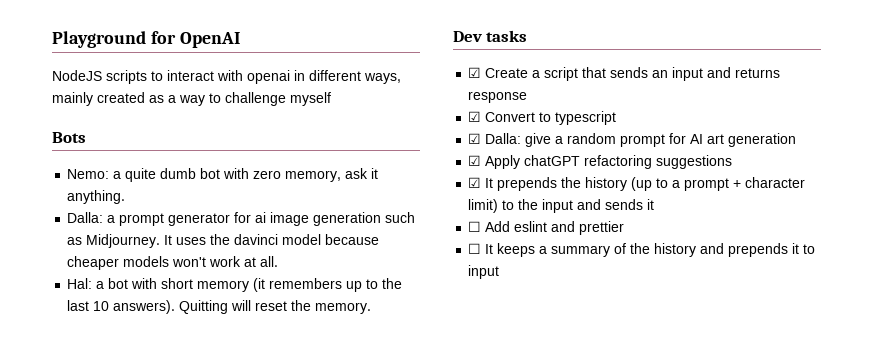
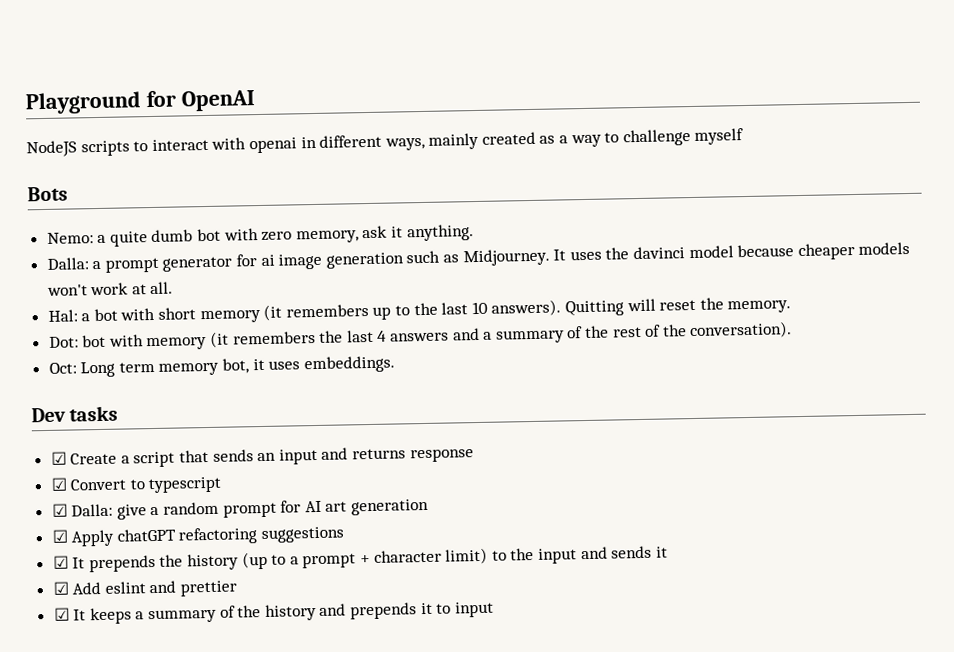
+ Dot: bot with memory (it remembers the last 4 answers and a summary of the rest of the conversation).
+ Oct: Long term memory bot, it uses embeddings.
- ☐ Add eslint and prettier
+ ☑ Add eslint and prettier
- ☐ It keeps a summary of the history and prepends it to input
+ ☑ It keeps a summary of the history and prepends it to input

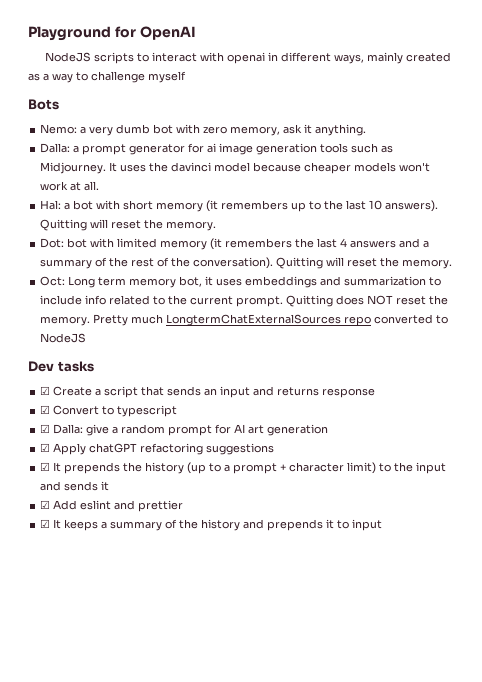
- Nemo: a quite dumb bot with zero memory, ask it anything.
+ Nemo: a very dumb bot with zero memory, ask it anything.
- Dalla: a prompt generator for ai image generation such as Midjourney.
+ Dalla: a prompt generator for ai image generation tools such as Midjourney.
- Dot: bot with memory (it remembers the last 4 answers and a summary of the rest of the conversation).
+ Dot: bot with limited memory (it remembers the last 4 answers and a summary of the rest of the conversation). Quitting will reset the memory.
- Oct: Long term memory bot, it uses embeddings.
+ Oct: Long term memory bot, it uses embeddings and summarization to include info related to the current prompt. Quitting does NOT reset the memory. Pretty much LongtermChatExternalSources repo converted to NodeJS

